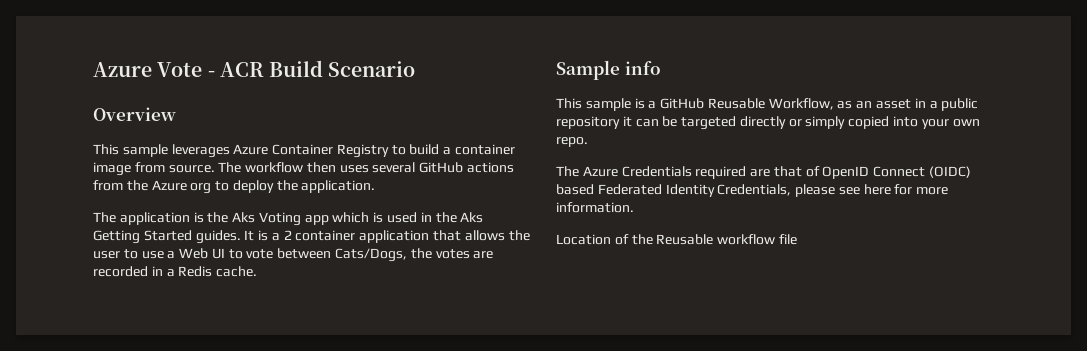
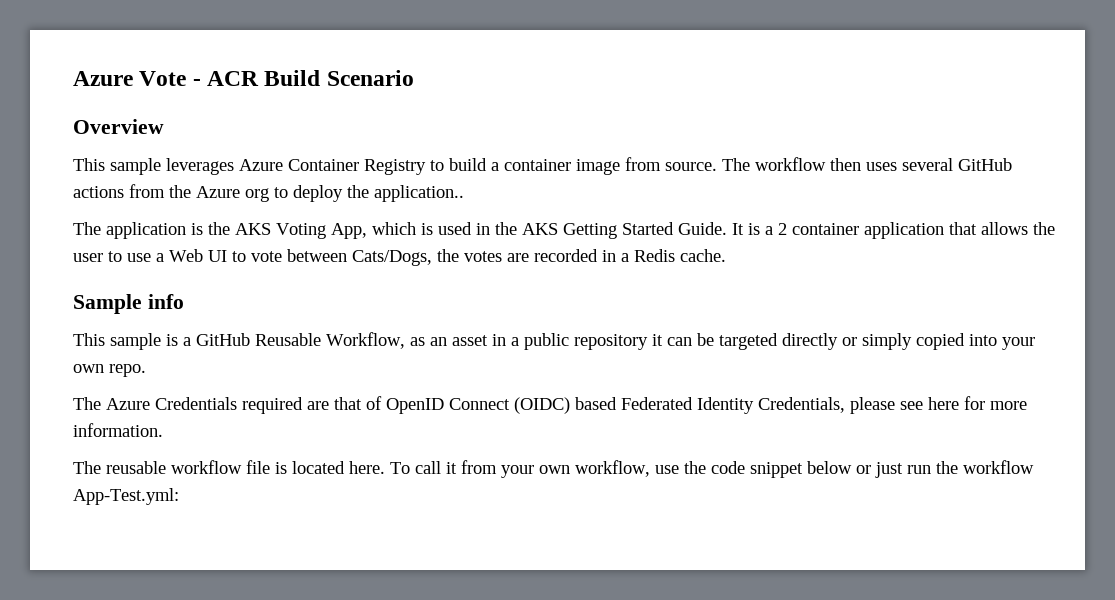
- The workflow then uses several GitHub actions from the Azure org to deploy the application.
+ The workflow then uses several GitHub actions from the Azure org to deploy the application..
- The application is the Aks Voting app which is used in the Aks Getting Started guides.
+ The application is the AKS Voting App, which is used in the AKS Getting Started Guide.
- Location of the Reusable workflow file
+ The reusable workflow file is located here. To call it from your own workflow, use the code snippet below or just run the workflow App-Test.yml:

